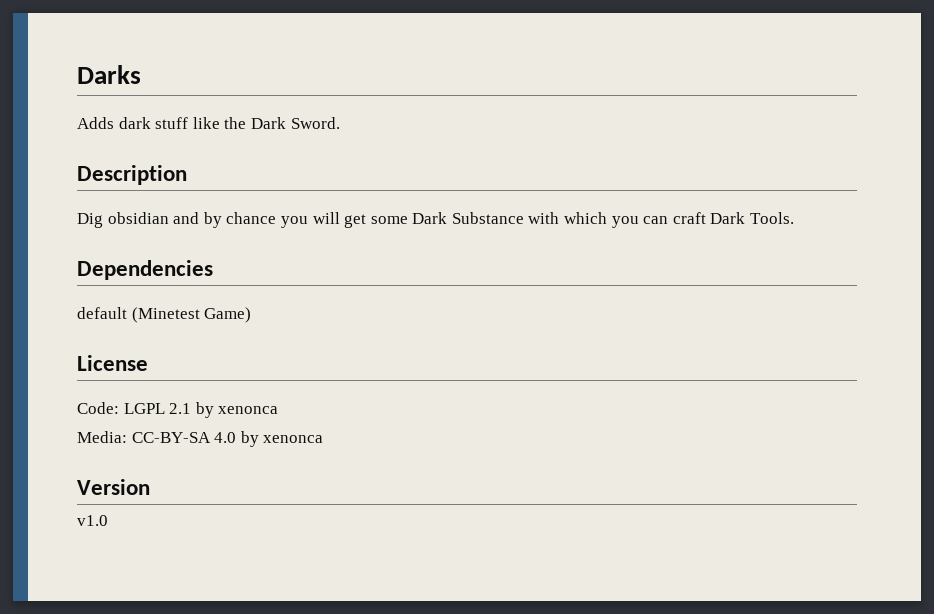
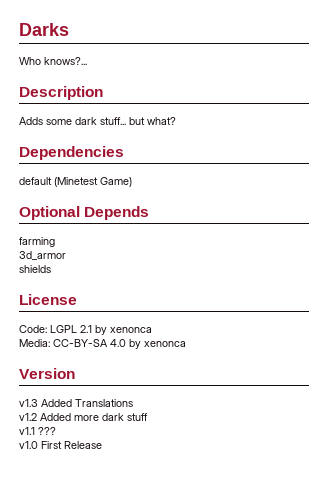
- Adds dark stuff like the Dark Sword.
+ Who knows?...
  Description
- Dig obsidian and by chance you will get some Dark Substance with which you can craft Dark Tools.
+ Adds some dark stuff... but what?
+ Optional Depends
+ farming
+ 3d_armor
+ shields
+ v1.3 Added Translations
+ v1.2 Added more dark stuff
+ v1.1 ???
- v1.0
+ v1.0 First Release

